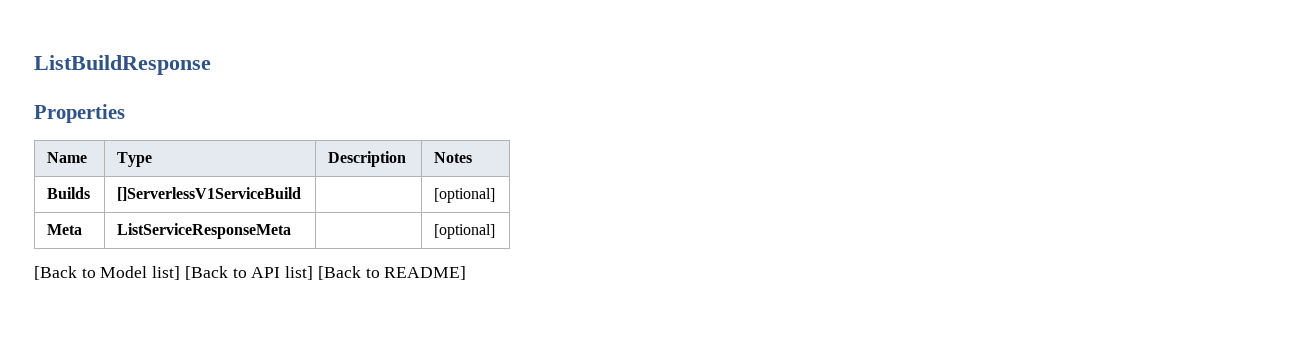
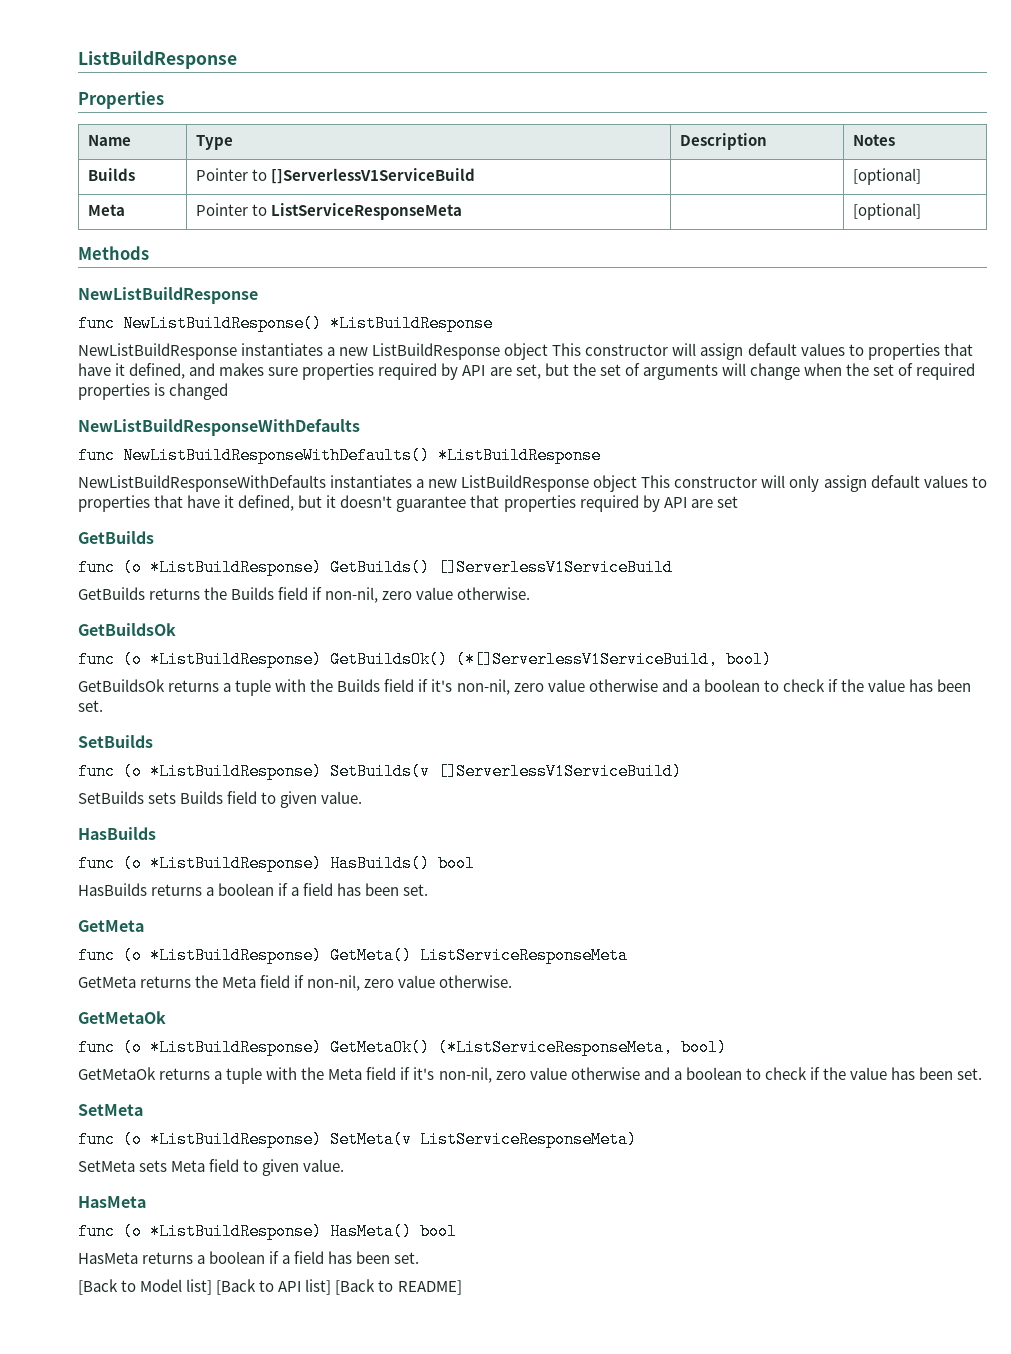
- Builds | []ServerlessV1ServiceBuild | | [optional]
+ Builds | Pointer to []ServerlessV1ServiceBuild | | [optional]
- Meta | ListServiceResponseMeta | | [optional]
+ Meta | Pointer to ListServiceResponseMeta | | [optional]
+ Methods
+ NewListBuildResponse
+ func NewListBuildResponse() *ListBuildResponse
+ NewListBuildResponse instantiates a new ListBuildResponse object This constructor will assign default values to properties that have it defined, and makes sure properties required by API are set, but the set of arguments will change when the set of required properties is changed
+ NewListBuildResponseWithDefaults
+ func NewListBuildResponseWithDefaults() *ListBuildResponse
+ NewListBuildResponseWithDefaults instantiates a new ListBuildResponse object This constructor will only assign default values to properties that have it defined, but it doesn't guarantee that properties required by API are set
+ GetBuilds
+ func (o *ListBuildResponse) GetBuilds() []ServerlessV1ServiceBuild
+ GetBuilds returns the Builds field if non-nil, zero value otherwise.
+ GetBuildsOk
+ func (o *ListBuildResponse) GetBuildsOk() (*[]ServerlessV1ServiceBuild, bool)
+ GetBuildsOk returns a tuple with the Builds field if it's non-nil, zero value otherwise and a boolean to check if the value has been set.
+ SetBuilds
+ func (o *ListBuildResponse) SetBuilds(v []ServerlessV1ServiceBuild)
+ SetBuilds sets Builds field to given value.
+ HasBuilds
+ func (o *ListBuildResponse) HasBuilds() bool
+ HasBuilds returns a boolean if a field has been set.
+ GetMeta
+ func (o *ListBuildResponse) GetMeta() ListServiceResponseMeta
+ GetMeta returns the Meta field if non-nil, zero value otherwise.
+ GetMetaOk
+ func (o *ListBuildResponse) GetMetaOk() (*ListServiceResponseMeta, bool)
+ GetMetaOk returns a tuple with the Meta field if it's non-nil, zero value otherwise and a boolean to check if the value has been set.
+ SetMeta
+ func (o *ListBuildResponse) SetMeta(v ListServiceResponseMeta)
+ SetMeta sets Meta field to given value.
+ HasMeta
+ func (o *ListBuildResponse) HasMeta() bool
+ HasMeta returns a boolean if a field has been set.

